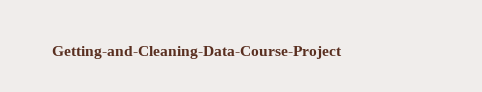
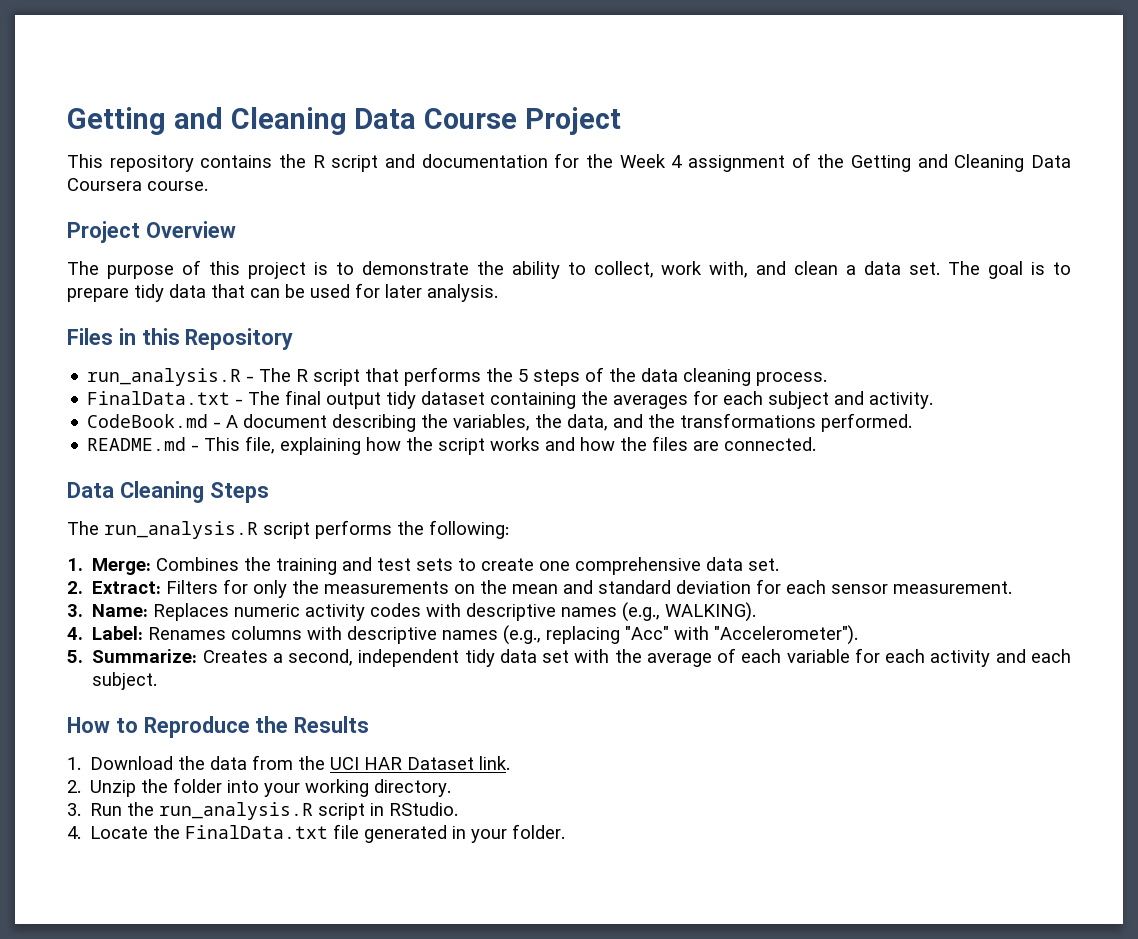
- Getting-and-Cleaning-Data-Course-Project
+ Getting and Cleaning Data Course Project
+ This repository contains the R script and documentation for the Week 4 assignment of the Getting and Cleaning Data Coursera course.
+ Project Overview
+ The purpose of this project is to demonstrate the ability to collect, work with, and clean a data set. The goal is to prepare tidy data that can be used for later analysis.
+ Files in this Repository
+ run_analysis.R - The R script that performs the 5 steps of the data cleaning process.
+ FinalData.txt - The final output tidy dataset containing the averages for each subject and activity.
+ CodeBook.md - A document describing the variables, the data, and the transformations performed.
+ README.md - This file, explaining how the script works and how the files are connected.
+ Data Cleaning Steps
+ The run_analysis.R script performs the following:
+ 1. Merge: Combines the training and test sets to create one comprehensive data set.
+ 2. Extract: Filters for only the measurements on the mean and standard deviation for each sensor measurement.
+ 3. Name: Replaces numeric activity codes with descriptive names (e.g., WALKING).
+ 4. Label: Renames columns with descriptive names (e.g., replacing "Acc" with "Accelerometer").
+ 5. Summarize: Creates a second, independent tidy data set with the average of each variable for each activity and each subject.
+ How to Reproduce the Results
+ 1. Download the data from the UCI HAR Dataset link.
+ 2. Unzip the folder into your working directory.
+ 3. Run the run_analysis.R script in RStudio.
+ 4. Locate the FinalData.txt file generated in your folder.

